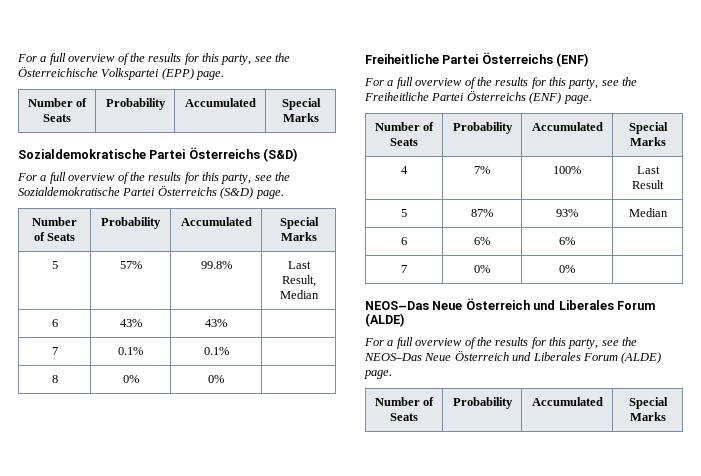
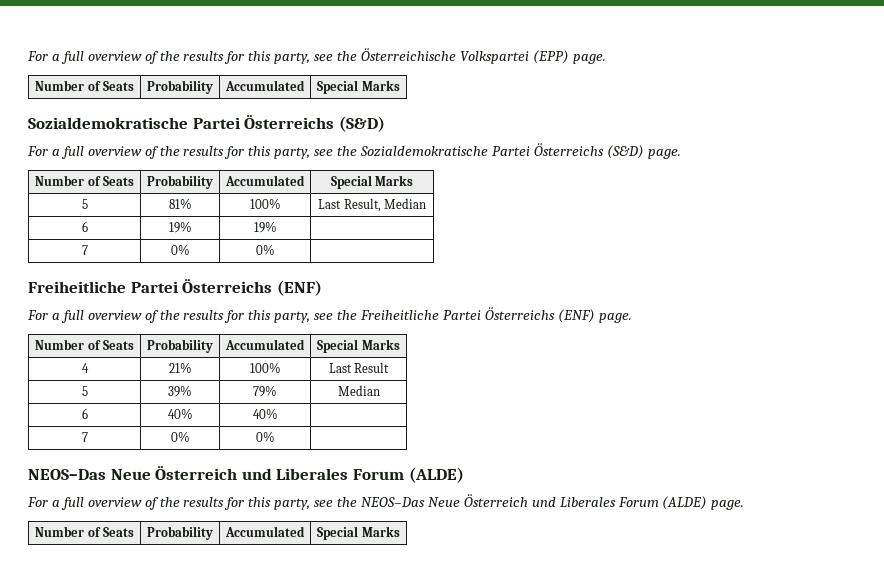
- 5 | 57% | 99.8% | Last Result, Median
+ 5 | 81% | 100% | Last Result, Median
- 6 | 43% | 43% |
- 7 | 0.1% | 0.1% |
- 8 | 0% | 0% |
+ 6 | 19% | 19% |
+ 7 | 0% | 0% |
- 4 | 7% | 100% | Last Result
+ 4 | 21% | 100% | Last Result
- 5 | 87% | 93% | Median
- 6 | 6% | 6% |
+ 5 | 39% | 79% | Median
+ 6 | 40% | 40% |

